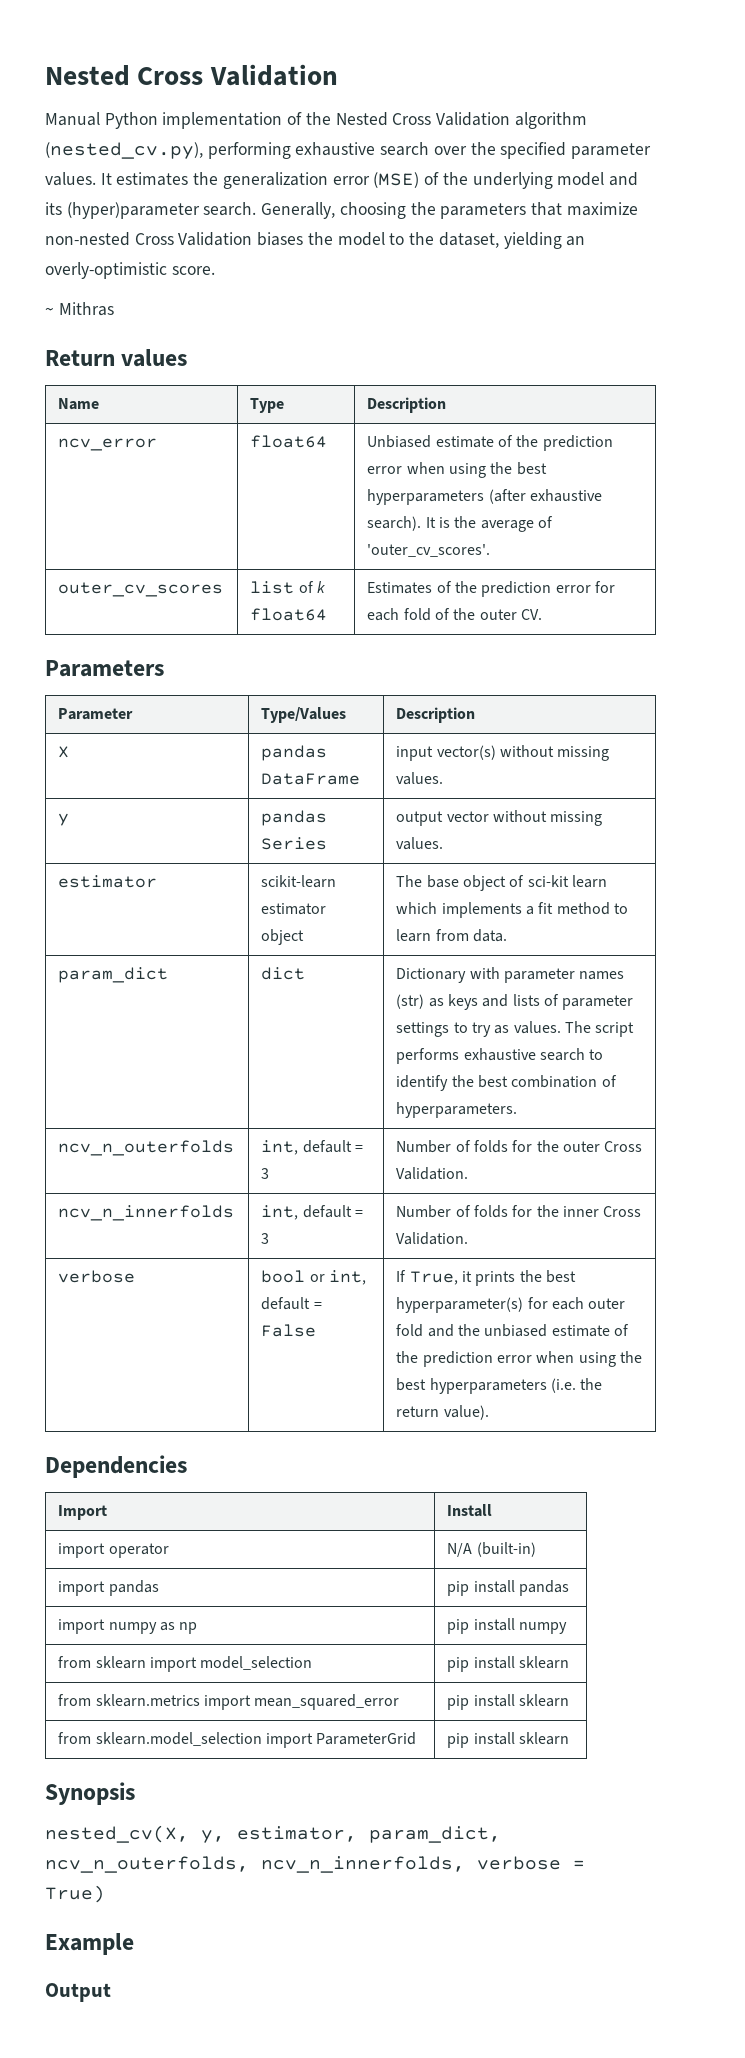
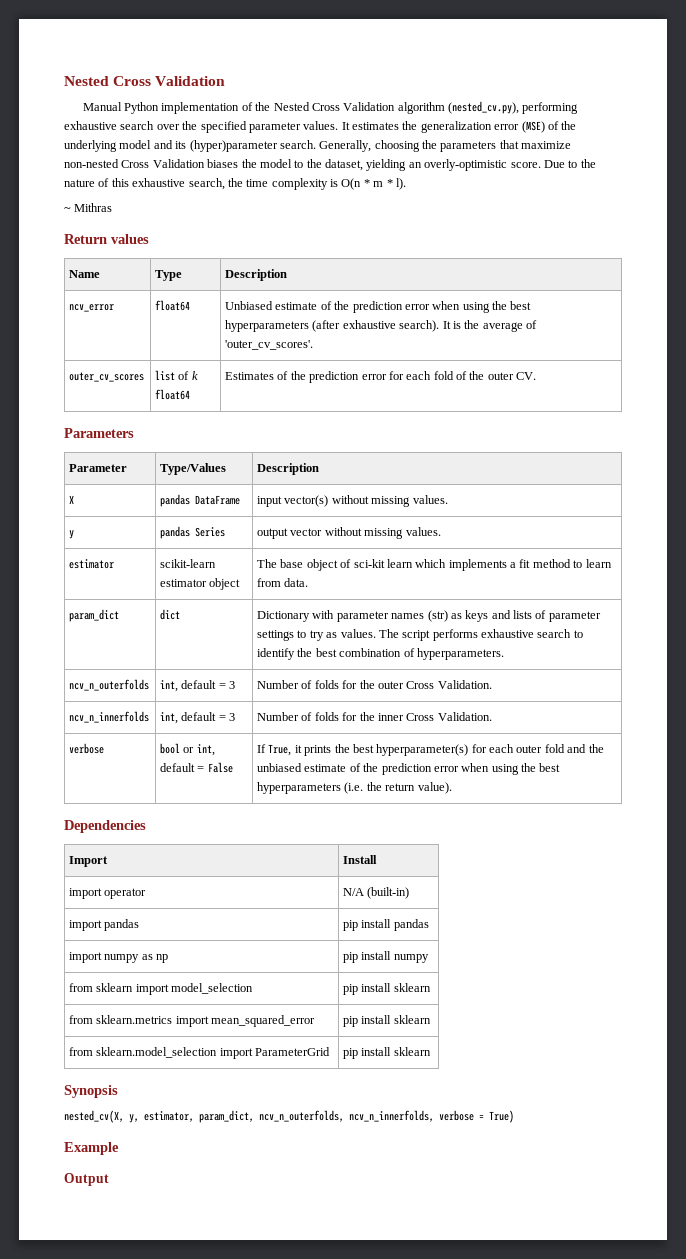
+ Due to the nature of this exhaustive search, the time complexity is O(n * m * l).

